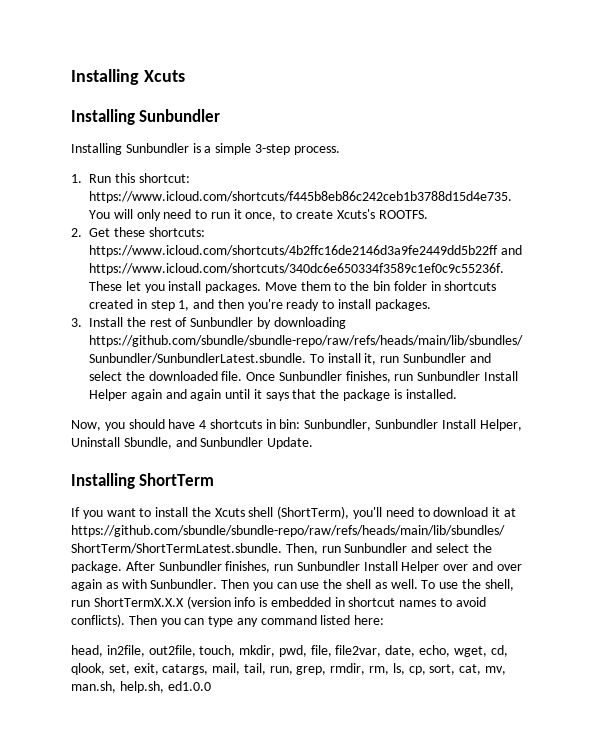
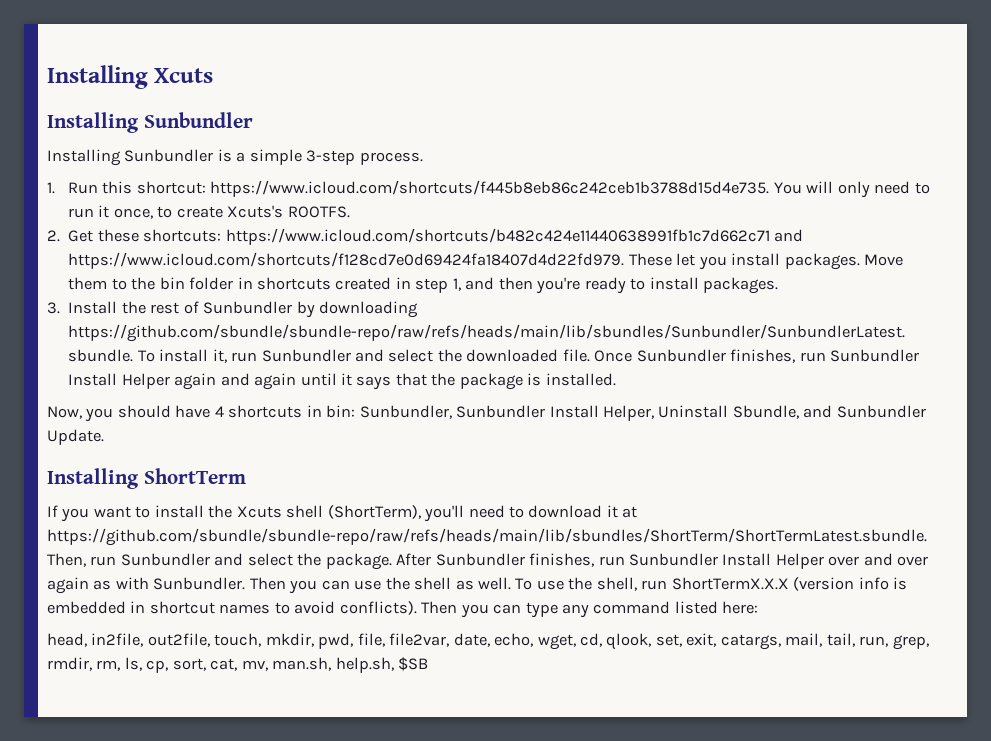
- 2. Get these shortcuts: https://www.icloud.com/shortcuts/4b2ffc16de2146d3a9fe2449dd5b22ff and https://www.icloud.com/shortcuts/340dc6e650334f3589c1ef0c9c55236f. These let you install packages.
+ 2. Get these shortcuts: https://www.icloud.com/shortcuts/b482c424e11440638991fb1c7d662c71 and https://www.icloud.com/shortcuts/f128cd7e0d69424fa18407d4d22fd979. These let you install packages.
- head, in2file, out2file, touch, mkdir, pwd, file, file2var, date, echo, wget, cd, qlook, set, exit, catargs, mail, tail, run, grep, rmdir, rm, ls, cp, sort, cat, mv, man.sh, help.sh, ed1.0.0
+ head, in2file, out2file, touch, mkdir, pwd, file, file2var, date, echo, wget, cd, qlook, set, exit, catargs, mail, tail, run, grep, rmdir, rm, ls, cp, sort, cat, mv, man.sh, help.sh, $SB

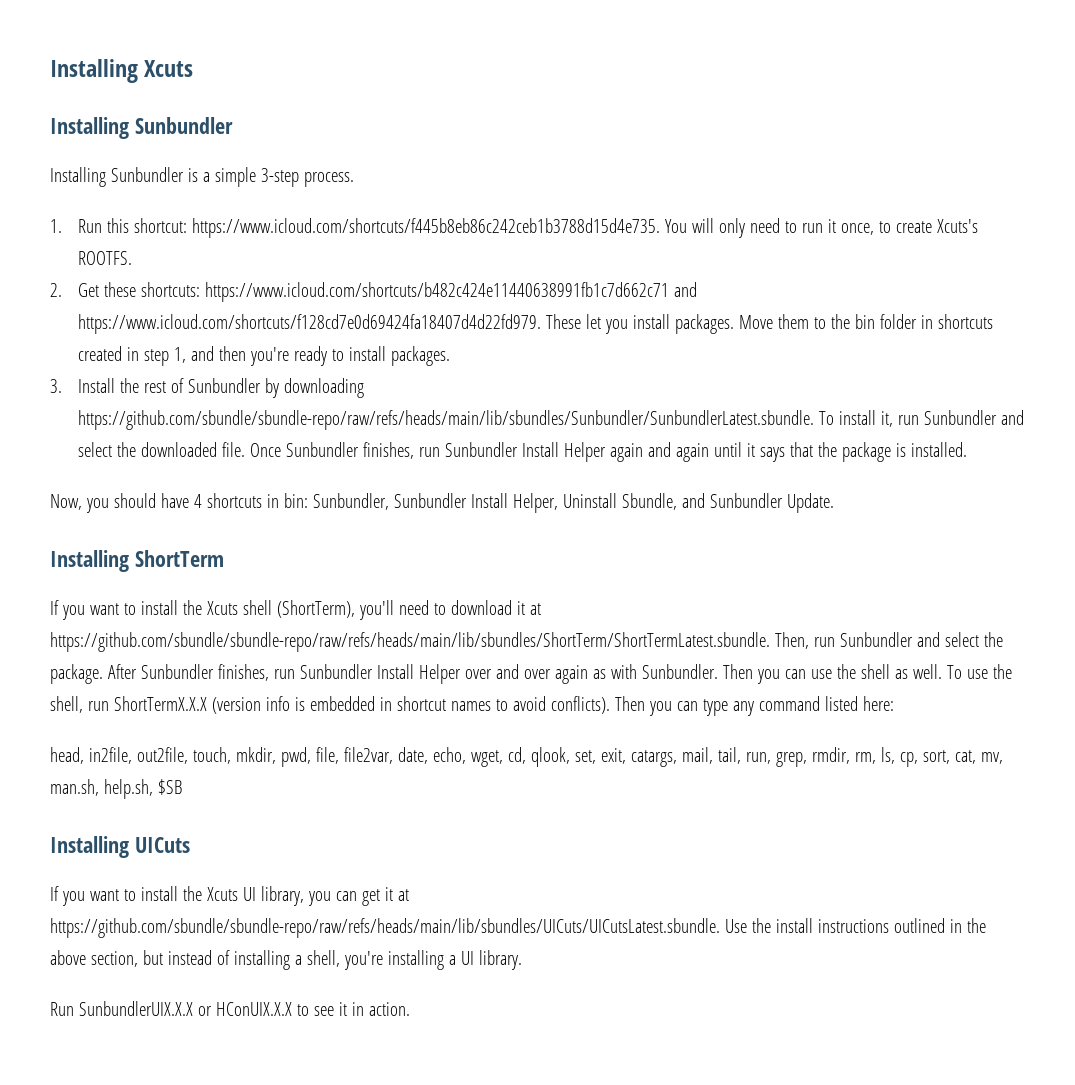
+ Installing UICuts
+ If you want to install the Xcuts UI library, you can get it at https://github.com/sbundle/sbundle-repo/raw/refs/heads/main/lib/sbundles/UICuts/UICutsLatest.sbundle. Use the install instructions outlined in the above section, but instead of installing a shell, you're installing a UI library.
+ Run SunbundlerUIX.X.X or HConUIX.X.X to see it in action.

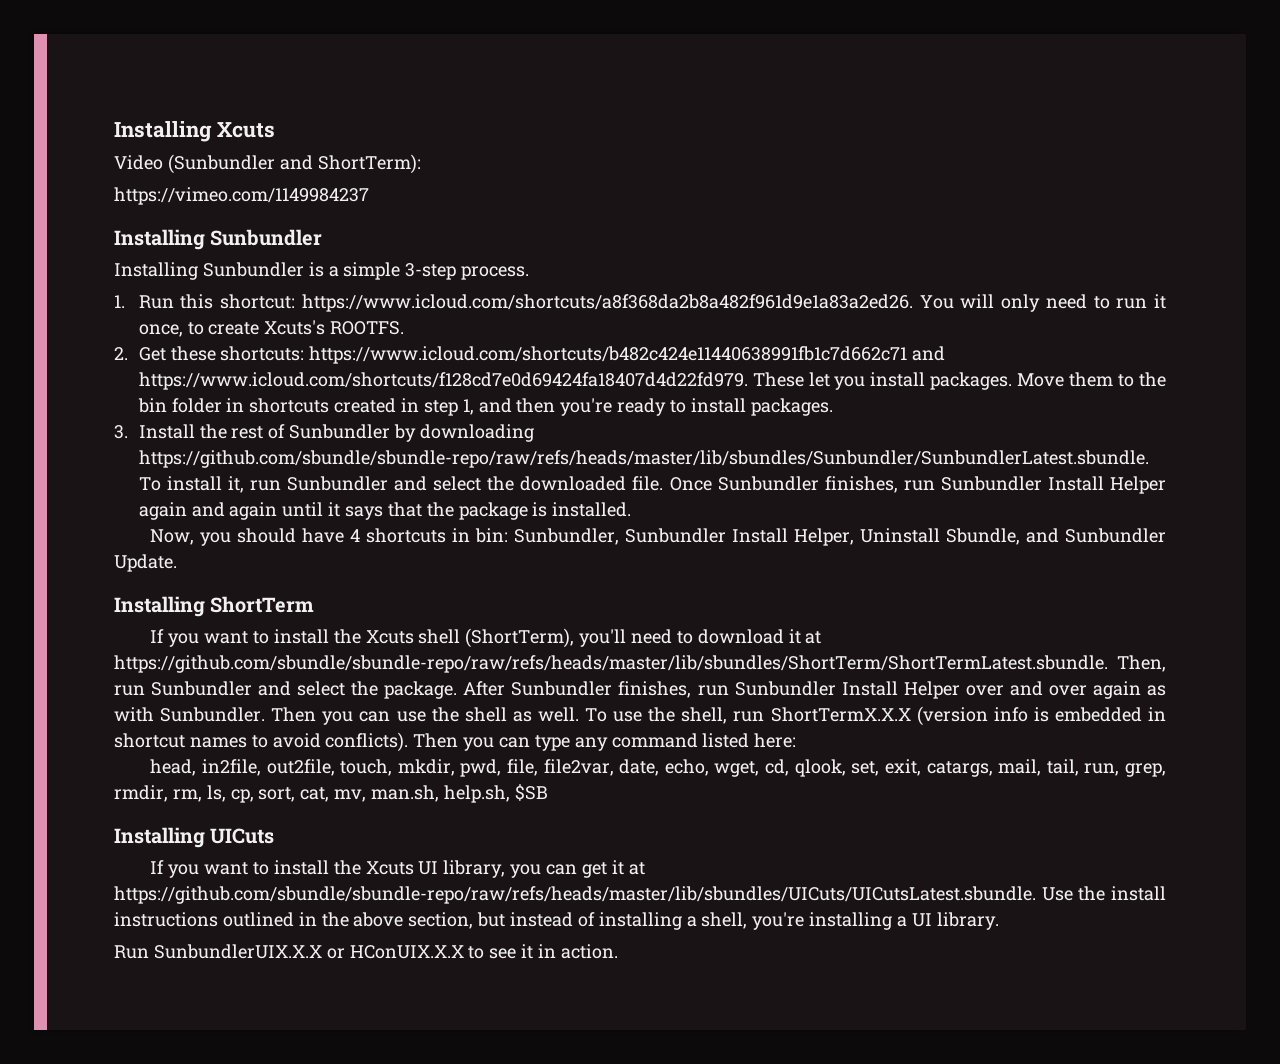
+ Video (Sunbundler and ShortTerm):
+ https://vimeo.com/1149984237
- 1. Run this shortcut: https://www.icloud.com/shortcuts/f445b8eb86c242ceb1b3788d15d4e735. You will only need to run it once, to create Xcuts's ROOTFS.
+ 1. Run this shortcut: https://www.icloud.com/shortcuts/a8f368da2b8a482f961d9e1a83a2ed26. You will only need to run it once, to create Xcuts's ROOTFS.
- 3. Install the rest of Sunbundler by downloading https://github.com/sbundle/sbundle-repo/raw/refs/heads/main/lib/sbundles/Sunbundler/SunbundlerLatest.sbundle. To install it, run Sunbundler and select the downloaded file.
+ 3. Install the rest of Sunbundler by downloading https://github.com/sbundle/sbundle-repo/raw/refs/heads/master/lib/sbundles/Sunbundler/SunbundlerLatest.sbundle. To install it, run Sunbundler and select the downloaded file.
- If you want to install the Xcuts shell (ShortTerm), you'll need to download it at https://github.com/sbundle/sbundle-repo/raw/refs/heads/main/lib/sbundles/ShortTerm/ShortTermLatest.sbundle. Then, run Sunbundler and select the package.
+ If you want to install the Xcuts shell (ShortTerm), you'll need to download it at https://github.com/sbundle/sbundle-repo/raw/refs/heads/master/lib/sbundles/ShortTerm/ShortTermLatest.sbundle. Then, run Sunbundler and select the package.
- If you want to install the Xcuts UI library, you can get it at https://github.com/sbundle/sbundle-repo/raw/refs/heads/main/lib/sbundles/UICuts/UICutsLatest.sbundle. Use the install instructions outlined in the above section, but instead of installing a shell, you're installing a UI library.
+ If you want to install the Xcuts UI library, you can get it at https://github.com/sbundle/sbundle-repo/raw/refs/heads/master/lib/sbundles/UICuts/UICutsLatest.sbundle. Use the install instructions outlined in the above section, but instead of installing a shell, you're installing a UI library.

